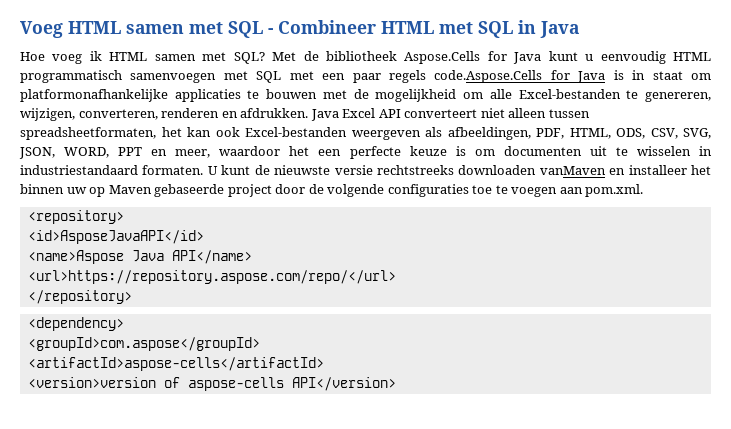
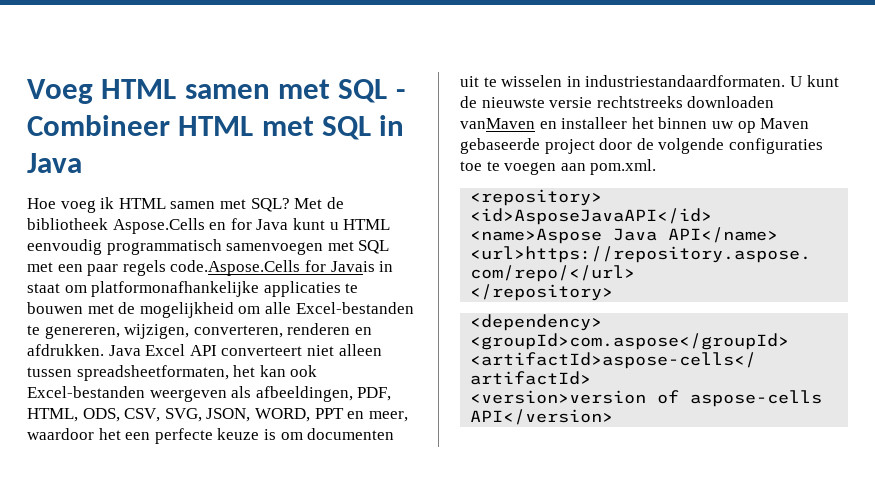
- Met de bibliotheek Aspose.Cells for Java kunt u eenvoudig HTML programmatisch samenvoegen met SQL met een paar regels code.Aspose.Cells for Java is in staat om platformonafhankelijke applicaties te bouwen met de mogelijkheid om alle Excel-bestanden te genereren, wijzigen, converteren, renderen en afdrukken.
+ Met de bibliotheek Aspose.Cells en for Java kunt u HTML eenvoudig programmatisch samenvoegen met SQL met een paar regels code.Aspose.Cells for Javais in staat om platformonafhankelijke applicaties te bouwen met de mogelijkheid om alle Excel-bestanden te genereren, wijzigen, converteren, renderen en afdrukken.
- Java Excel API converteert niet alleen tussen spreadsheetformaten, het kan ook Excel-bestanden weergeven als afbeeldingen, PDF, HTML, ODS, CSV, SVG, JSON, WORD, PPT en meer, waardoor het een perfecte keuze is om documenten uit te wisselen in industriestandaard formaten.
+ Java Excel API converteert niet alleen tussen spreadsheetformaten, het kan ook Excel-bestanden weergeven als afbeeldingen, PDF, HTML, ODS, CSV, SVG, JSON, WORD, PPT en meer, waardoor het een perfecte keuze is om documenten uit te wisselen in industriestandaardformaten.

